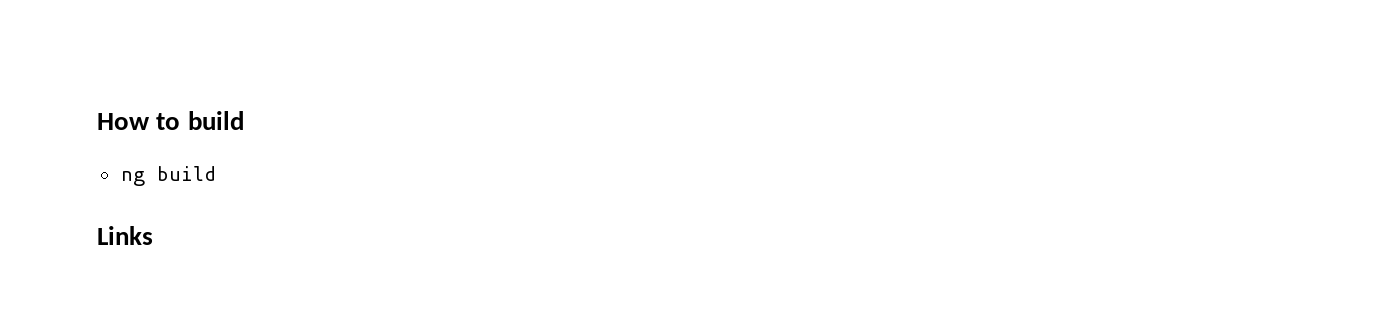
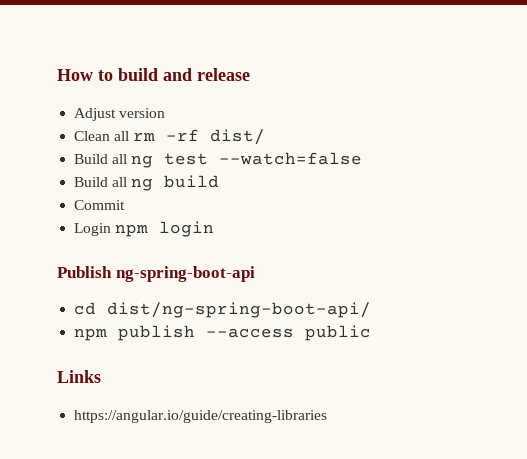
- How to build
- ng build
+ How to build and release
+ Adjust version
+ Clean all rm -rf dist/
+ Build all ng test --watch=false
+ Build all ng build
+ Commit
+ Login npm login
+ Publish ng-spring-boot-api
+ cd dist/ng-spring-boot-api/
+ npm publish --access public
+ https://angular.io/guide/creating-libraries

